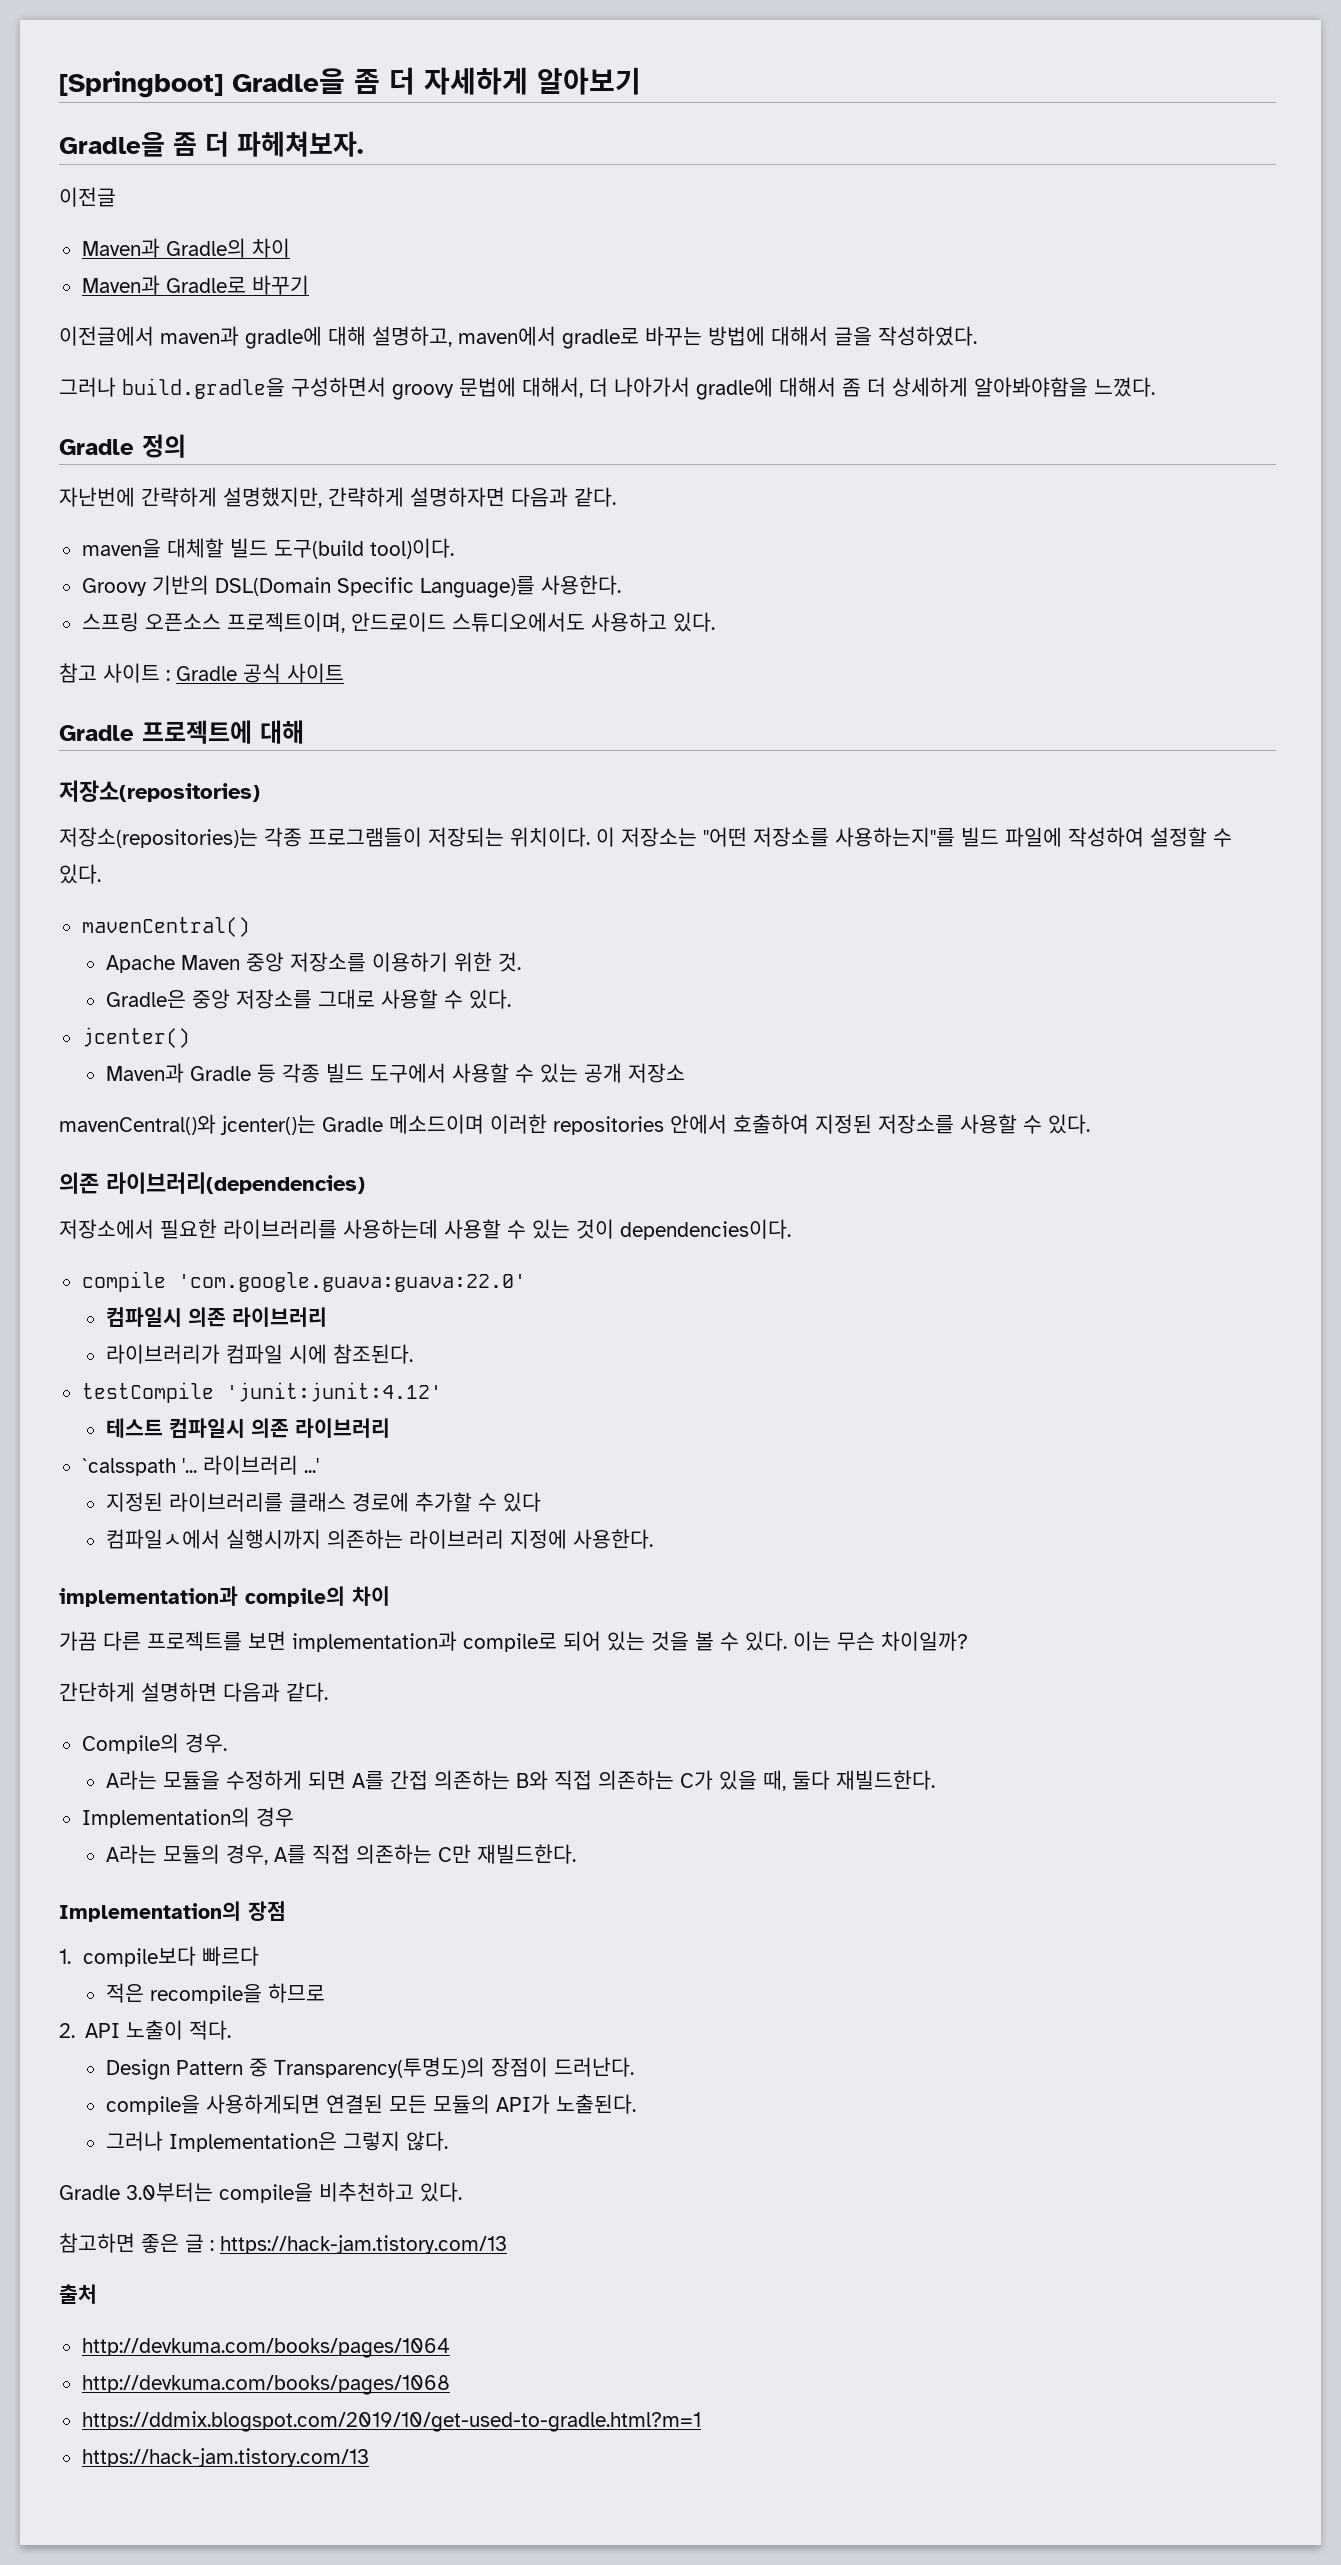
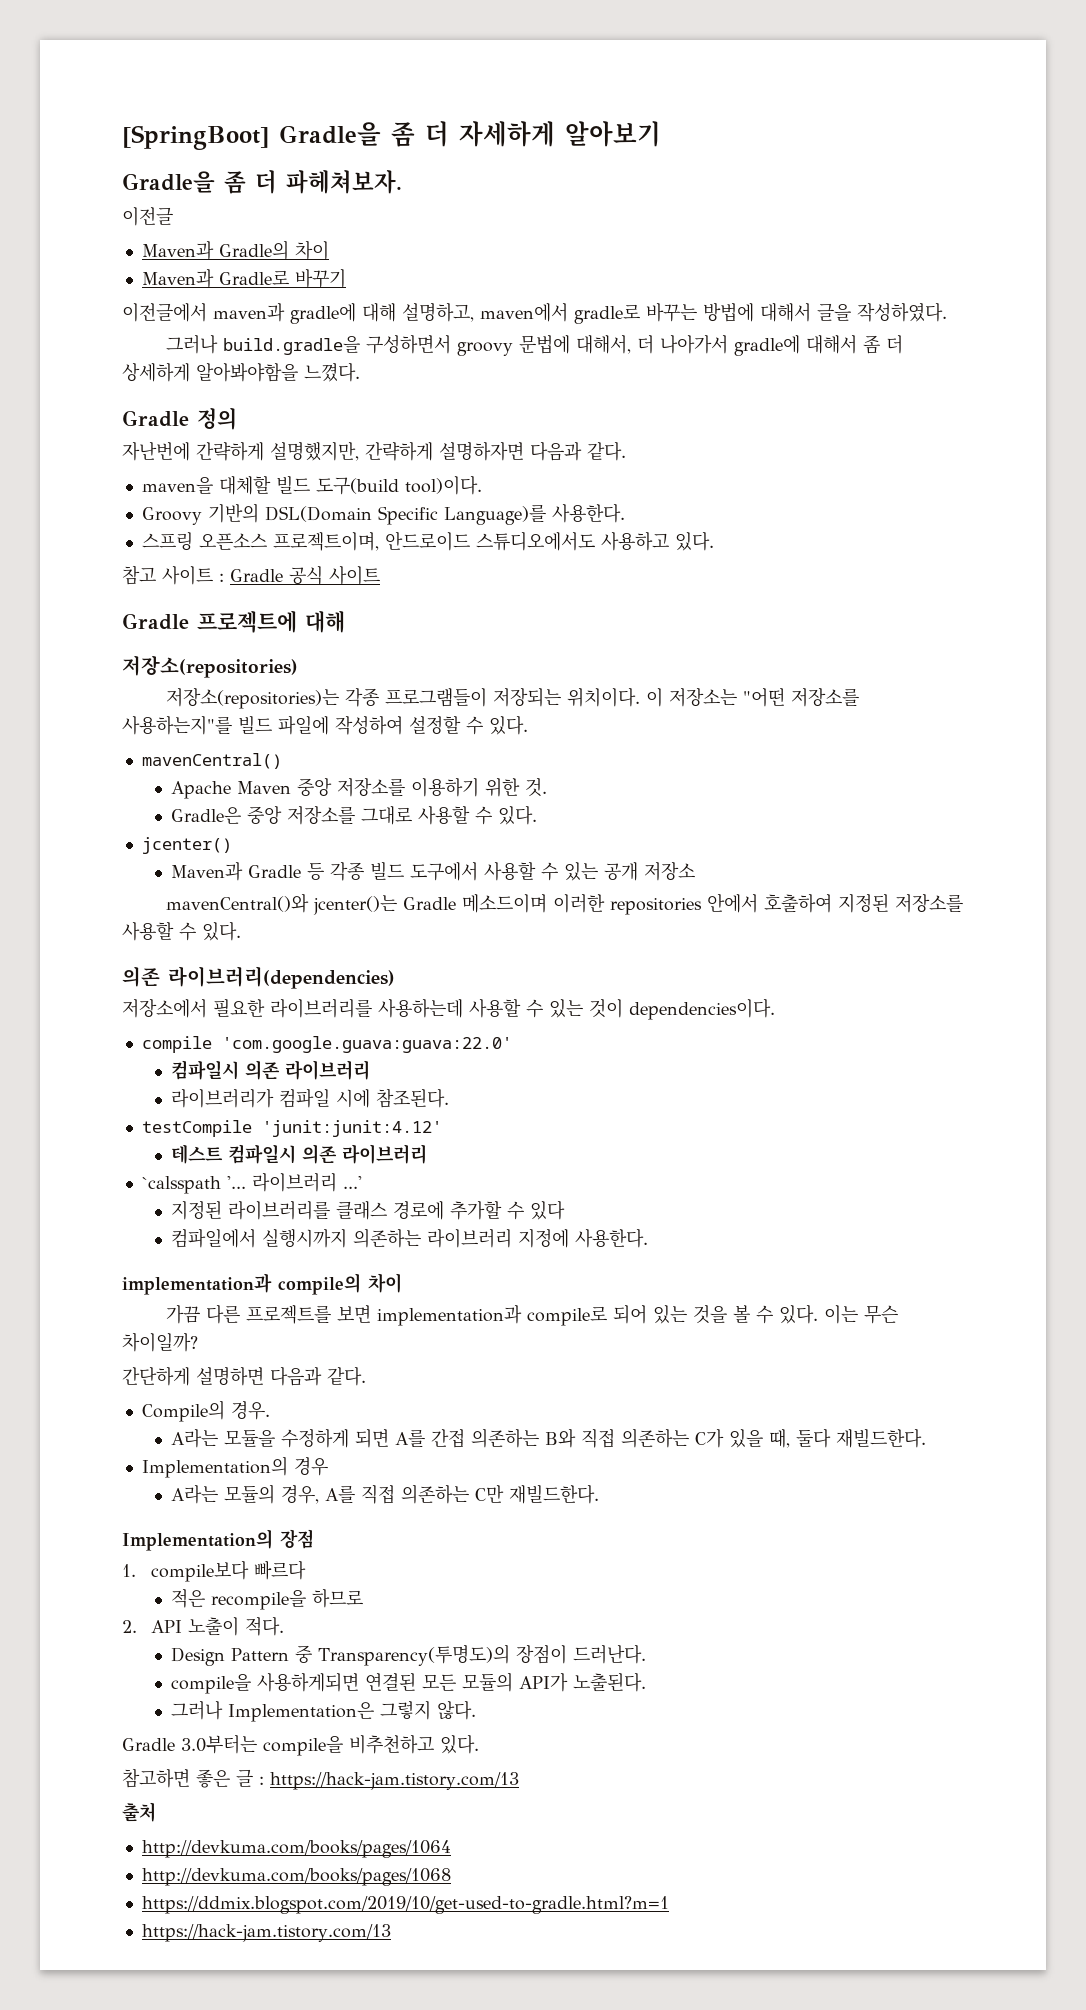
- [Springboot] Gradle을 좀 더 자세하게 알아보기
+ [SpringBoot] Gradle을 좀 더 자세하게 알아보기
- 컴파일ㅅ에서 실행시까지 의존하는 라이브러리 지정에 사용한다.
+ 컴파일에서 실행시까지 의존하는 라이브러리 지정에 사용한다.

